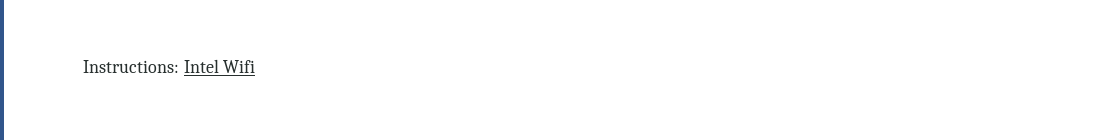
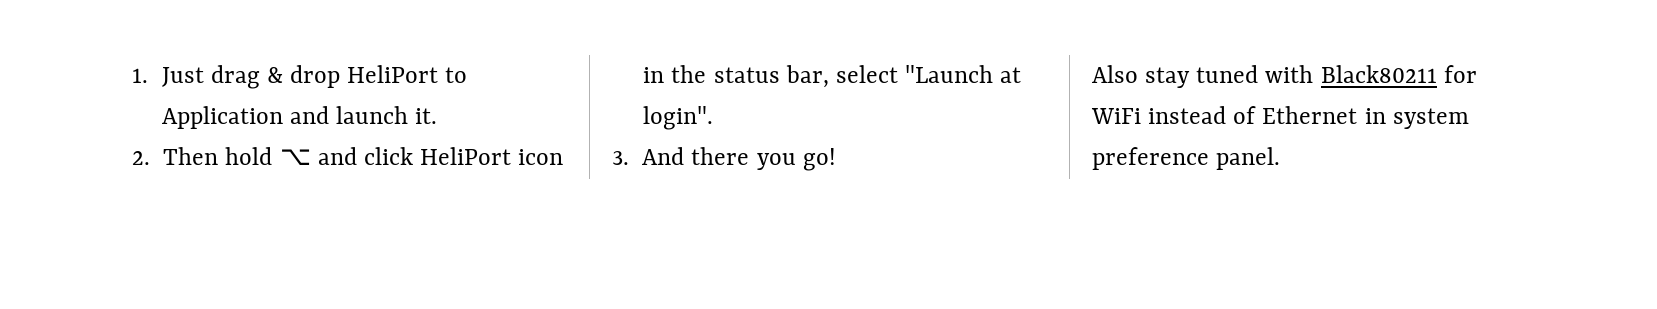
- Instructions: Intel Wifi
+ 1. Just drag & drop HeliPort to Application and launch it.
+ 2. Then hold ⌥ and click HeliPort icon in the status bar, select "Launch at login".
+ 3. And there you go!
+ Also stay tuned with Black80211 for WiFi instead of Ethernet in system preference panel.

